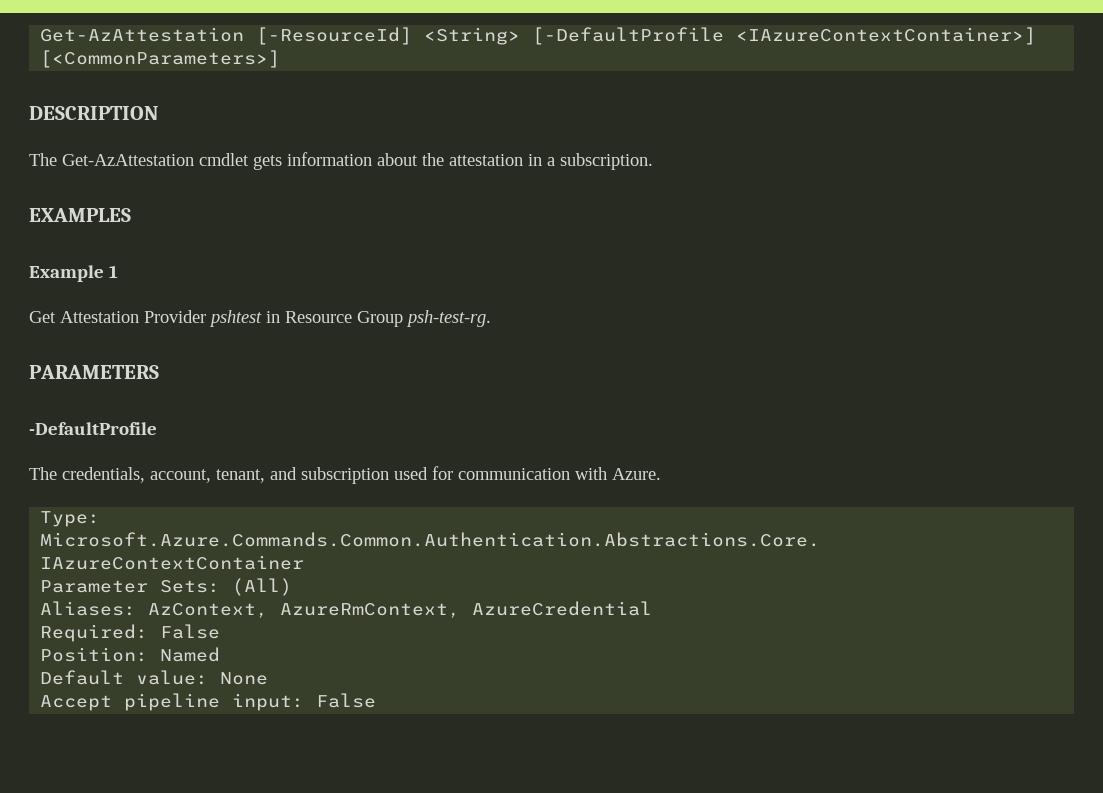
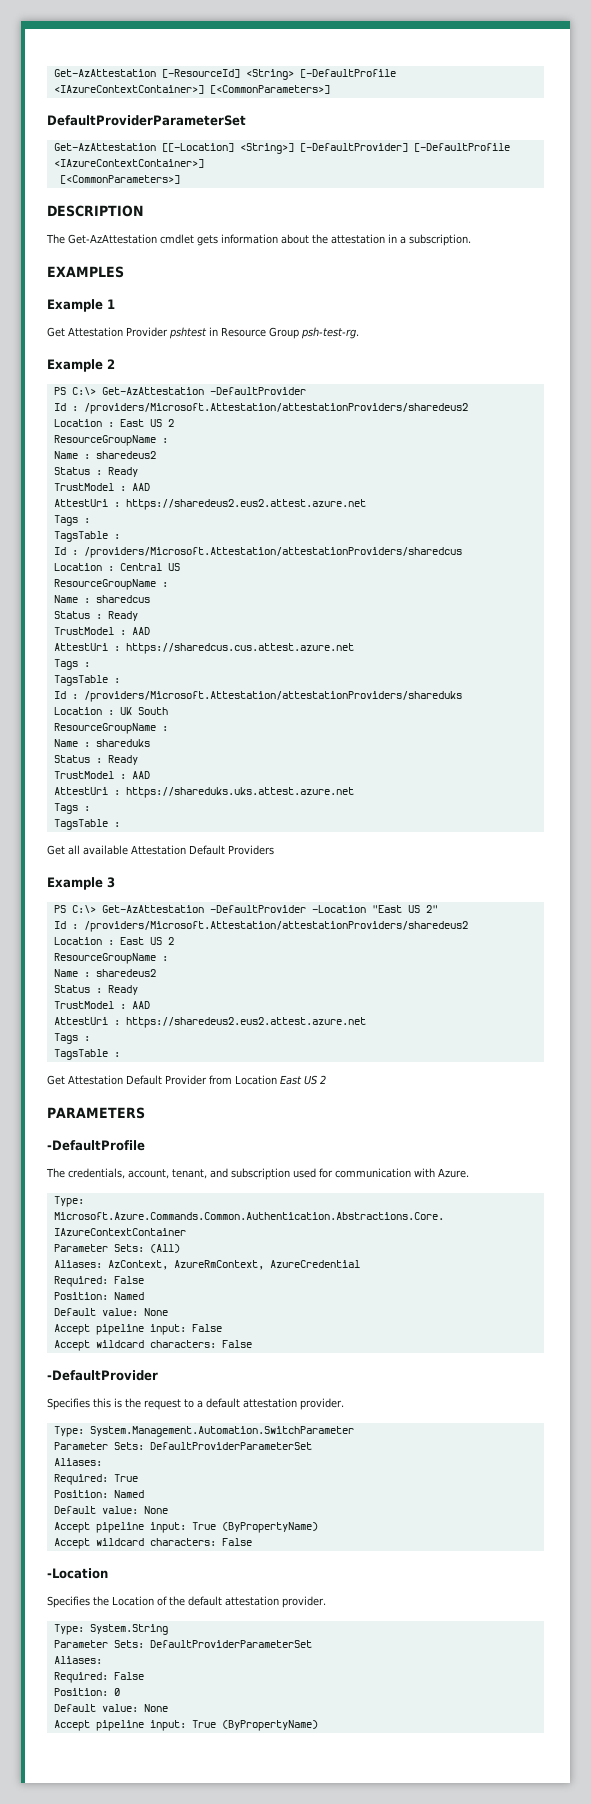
  Get-AzAttestation [-ResourceId] <String> [-DefaultProfile <IAzureContextContainer>] [<CommonParameters>]
+ DefaultProviderParameterSet
+ Get-AzAttestation [[-Location] <String>] [-DefaultProvider] [-DefaultProfile <IAzureContextContainer>]
+ [<CommonParameters>]
+ Example 2
+ PS C:\> Get-AzAttestation -DefaultProvider
+ Id : /providers/Microsoft.Attestation/attestationProviders/sharedeus2
+ Location : East US 2
+ ResourceGroupName :
+ Name : sharedeus2
+ Status : Ready
+ TrustModel : AAD
+ AttestUri : https://sharedeus2.eus2.attest.azure.net
+ Tags :
+ TagsTable :
+ Id : /providers/Microsoft.Attestation/attestationProviders/sharedcus
+ Location : Central US
+ ResourceGroupName :
+ Name : sharedcus
+ Status : Ready
+ TrustModel : AAD
+ AttestUri : https://sharedcus.cus.attest.azure.net
+ Tags :
+ TagsTable :
+ Id : /providers/Microsoft.Attestation/attestationProviders/shareduks
+ Location : UK South
+ ResourceGroupName :
+ Name : shareduks
+ Status : Ready
+ TrustModel : AAD
+ AttestUri : https://shareduks.uks.attest.azure.net
+ Tags :
+ TagsTable :
+ Get all available Attestation Default Providers
+ Example 3
+ PS C:\> Get-AzAttestation -DefaultProvider -Location "East US 2"
+ Id : /providers/Microsoft.Attestation/attestationProviders/sharedeus2
+ Location : East US 2
+ ResourceGroupName :
+ Name : sharedeus2
+ Status : Ready
+ TrustModel : AAD
+ AttestUri : https://sharedeus2.eus2.attest.azure.net
+ Tags :
+ TagsTable :
+ Get Attestation Default Provider from Location East US 2
  Accept pipeline input: False
+ Accept wildcard characters: False
+ -DefaultProvider
+ Specifies this is the request to a default attestation provider.
+ Type: System.Management.Automation.SwitchParameter
+ Parameter Sets: DefaultProviderParameterSet
+ Aliases:
+ Required: True
+ Position: Named
+ Default value: None
+ Accept pipeline input: True (ByPropertyName)
+ Accept wildcard characters: False
+ -Location
+ Specifies the Location of the default attestation provider.
+ Type: System.String
+ Parameter Sets: DefaultProviderParameterSet
+ Aliases:
+ Required: False
+ Position: 0
+ Default value: None
+ Accept pipeline input: True (ByPropertyName)

